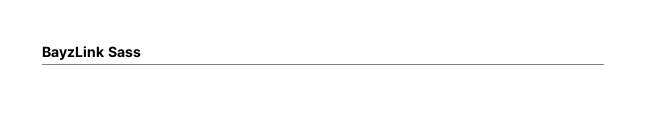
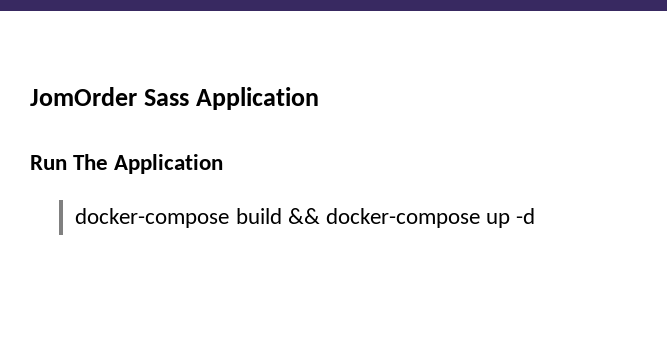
- BayzLink Sass
+ JomOrder Sass Application
+ Run The Application
+ docker-compose build && docker-compose up -d

